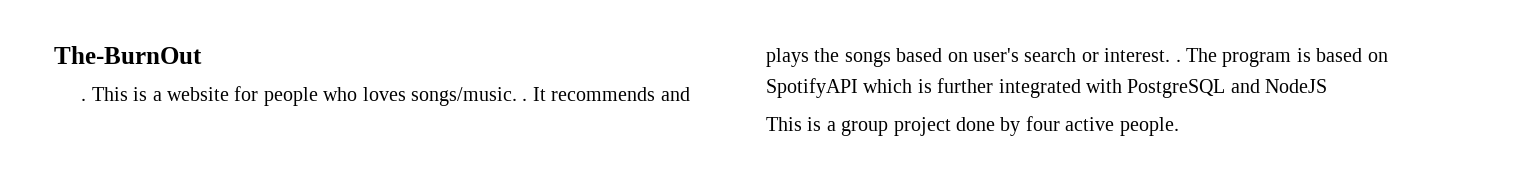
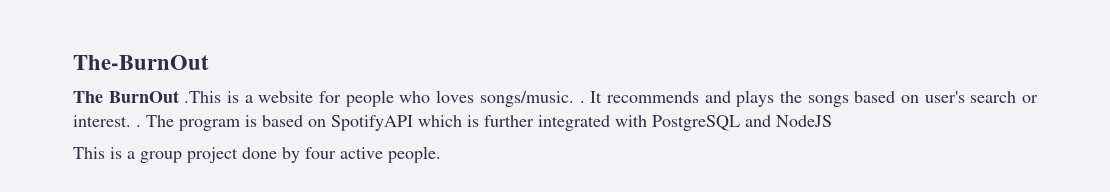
- . This is a website for people who loves songs/music. .
+ The BurnOut .This is a website for people who loves songs/music. .

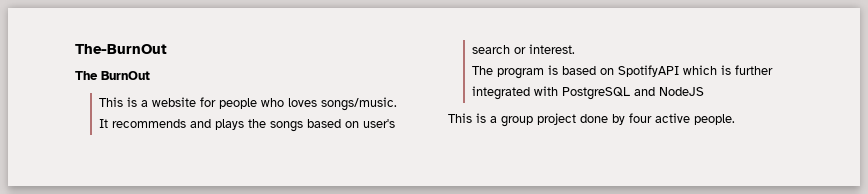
- The BurnOut .This is a website for people who loves songs/music. . It recommends and plays the songs based on user's search or interest. . The program is based on SpotifyAPI which is further integrated with PostgreSQL and NodeJS
+ The BurnOut
+ This is a website for people who loves songs/music.
+ It recommends and plays the songs based on user's search or interest.
+ The program is based on SpotifyAPI which is further integrated with PostgreSQL and NodeJS

